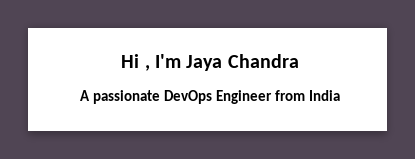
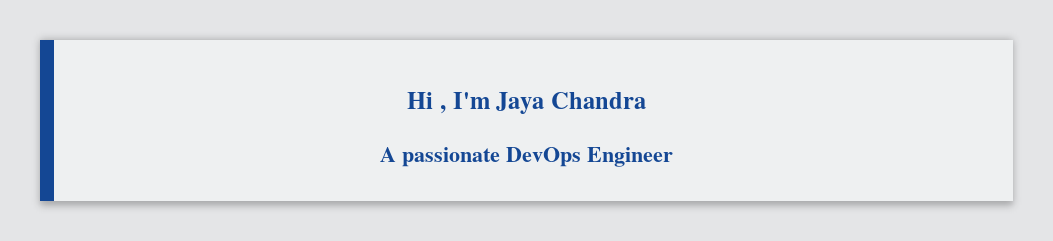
- A passionate DevOps Engineer from India
+ A passionate DevOps Engineer

